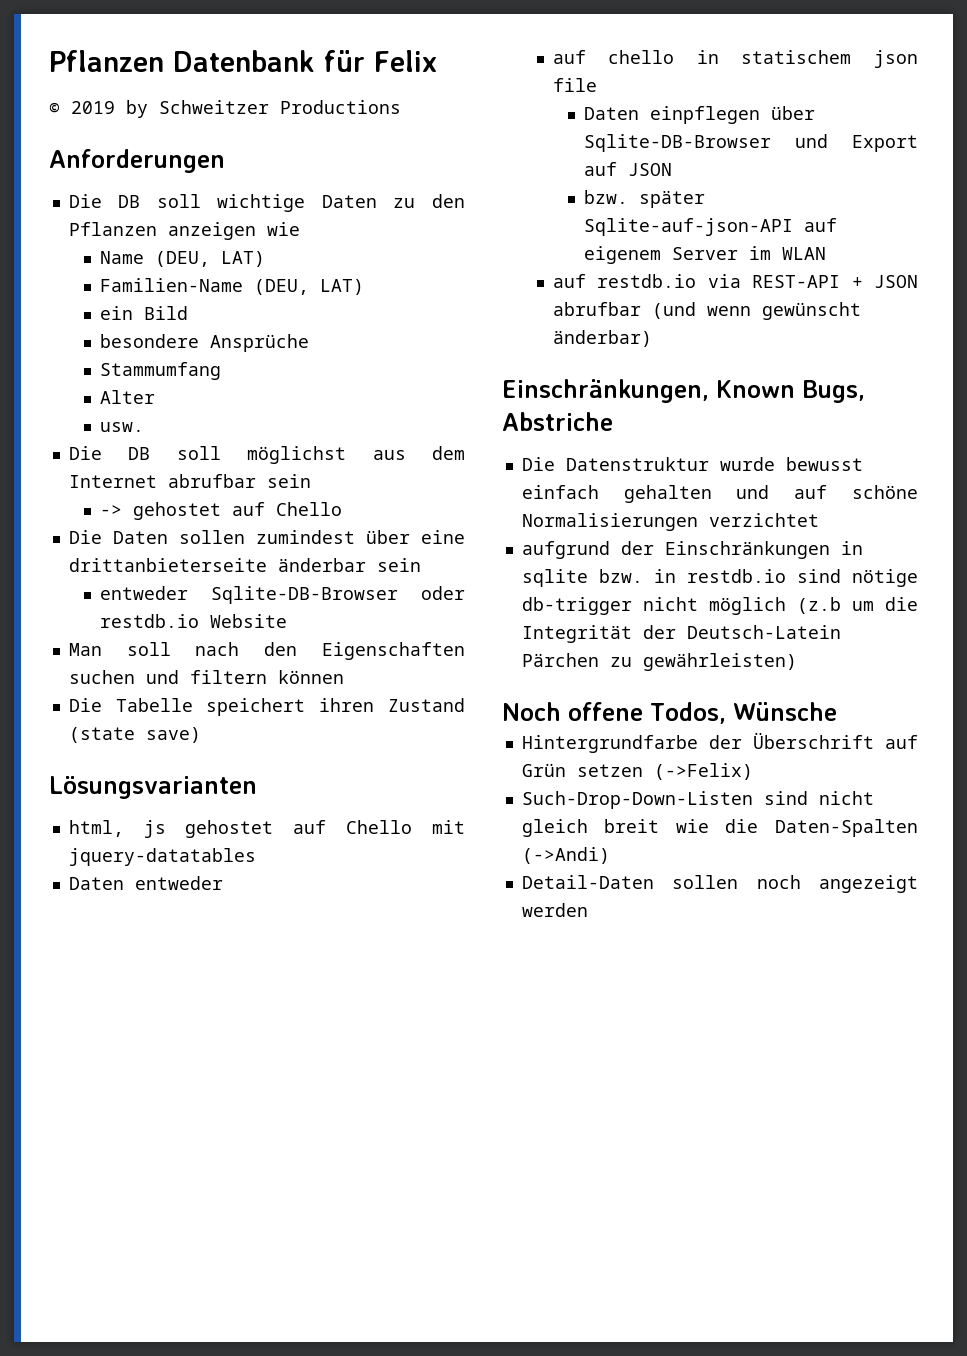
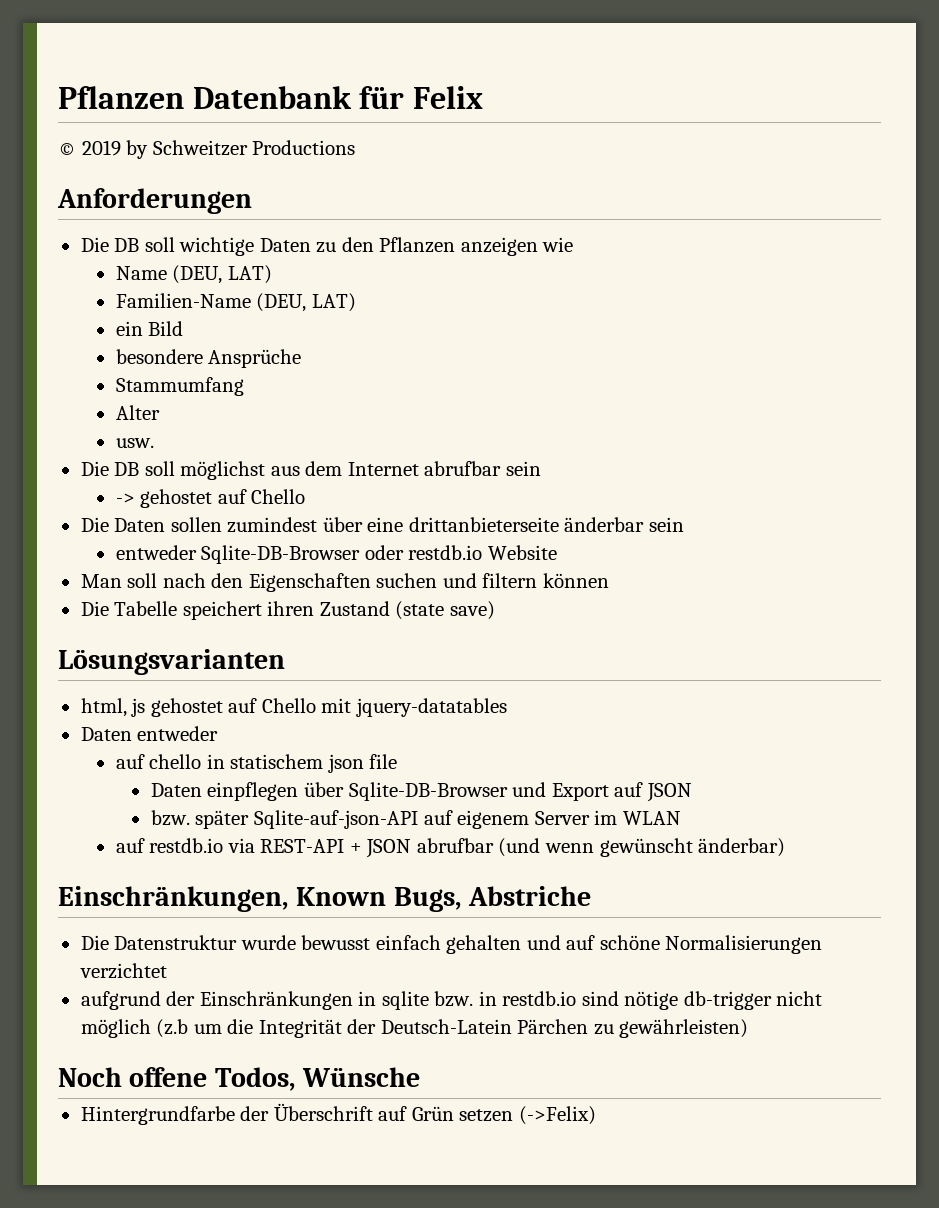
- Such-Drop-Down-Listen sind nicht gleich breit wie die Daten-Spalten (->Andi)
- Detail-Daten sollen noch angezeigt werden

